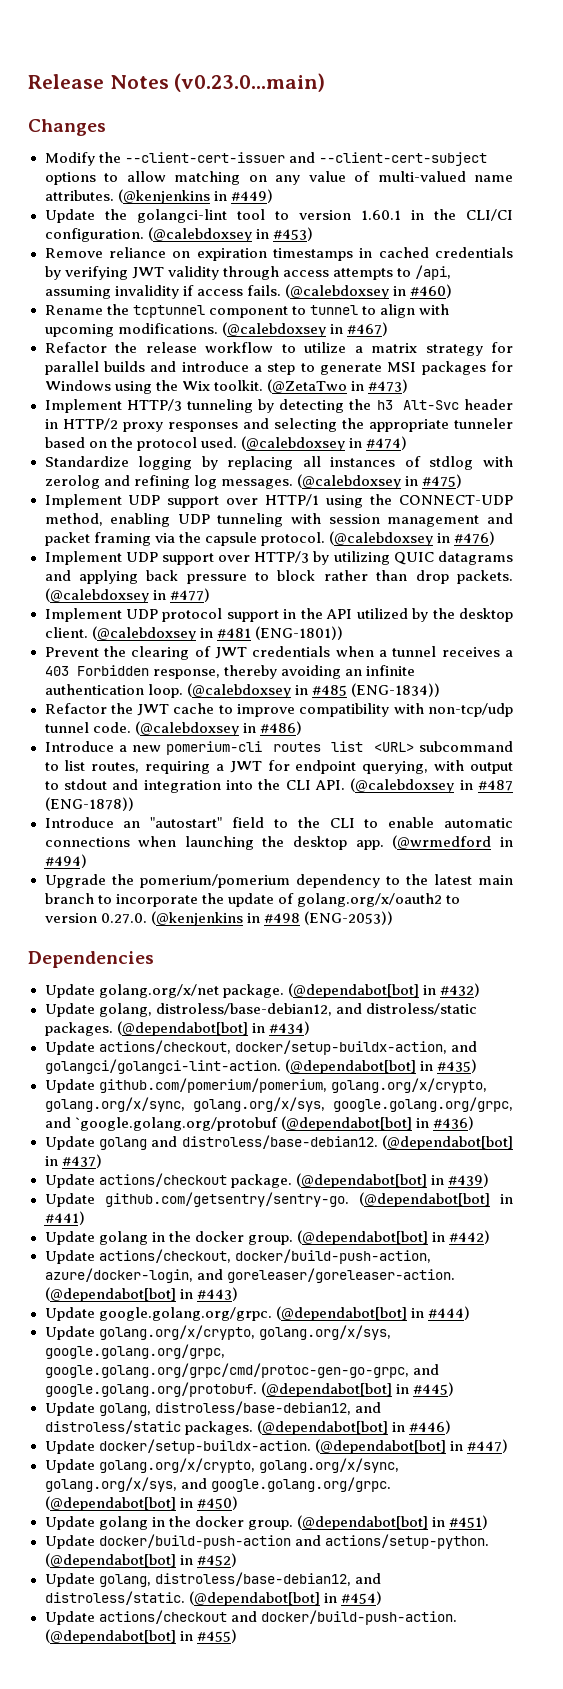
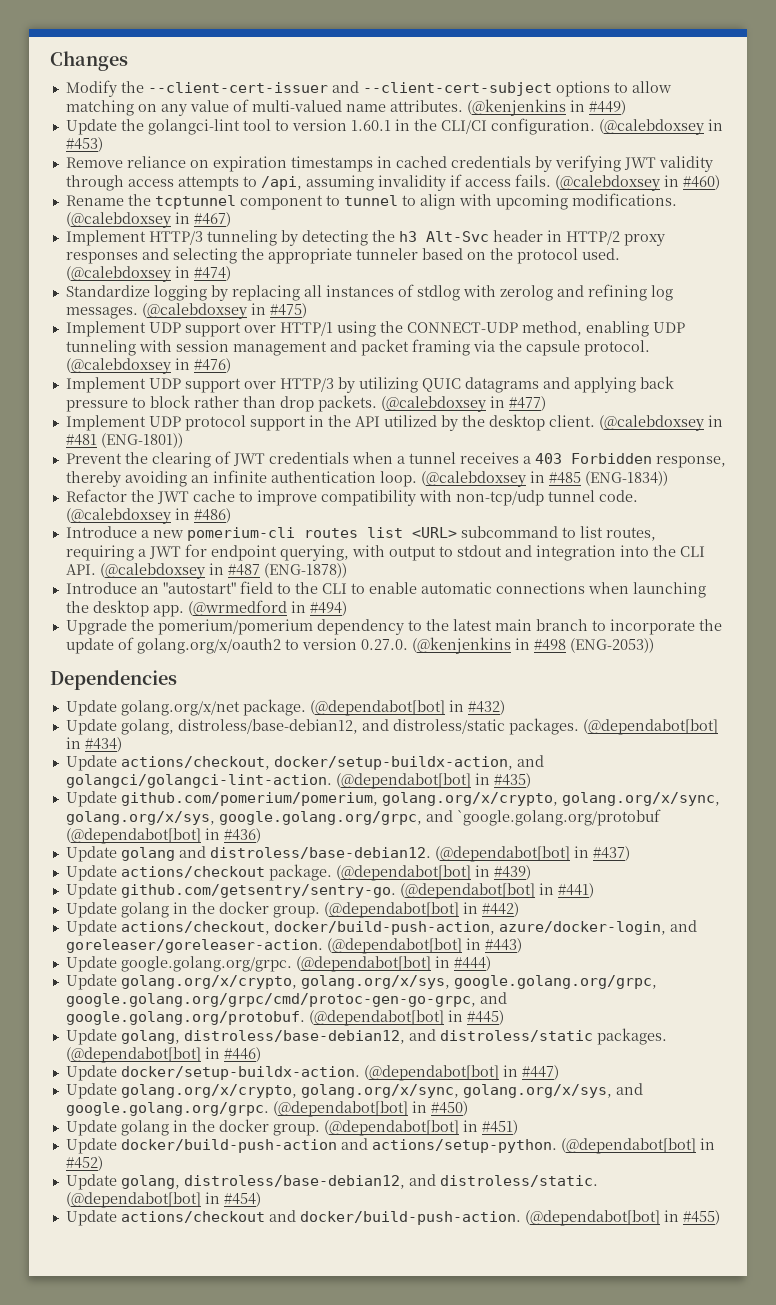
- Release Notes (v0.23.0...main)
- Refactor the release workflow to utilize a matrix strategy for parallel builds and introduce a step to generate MSI packages for Windows using the Wix toolkit. (@ZetaTwo in #473)

